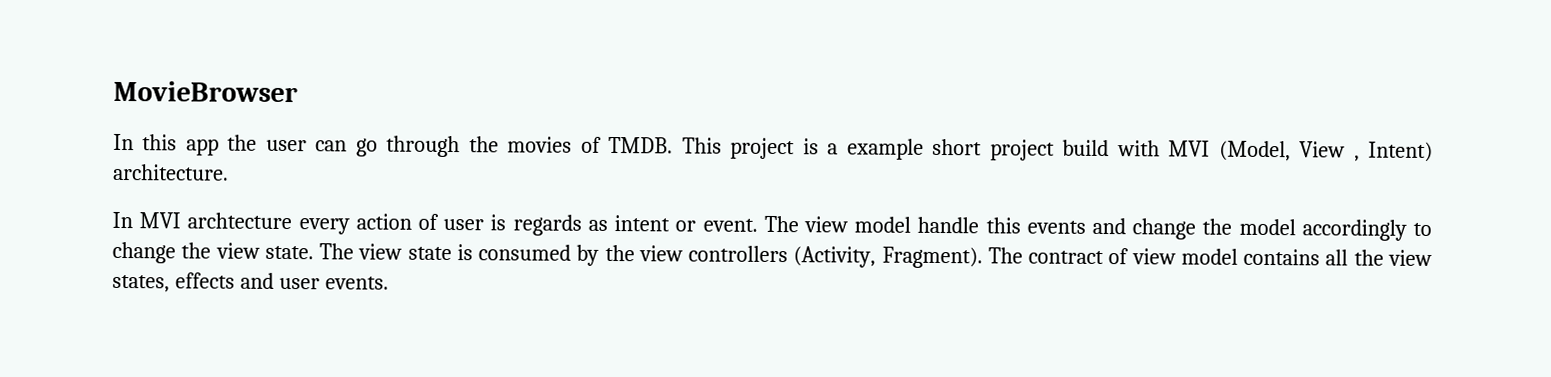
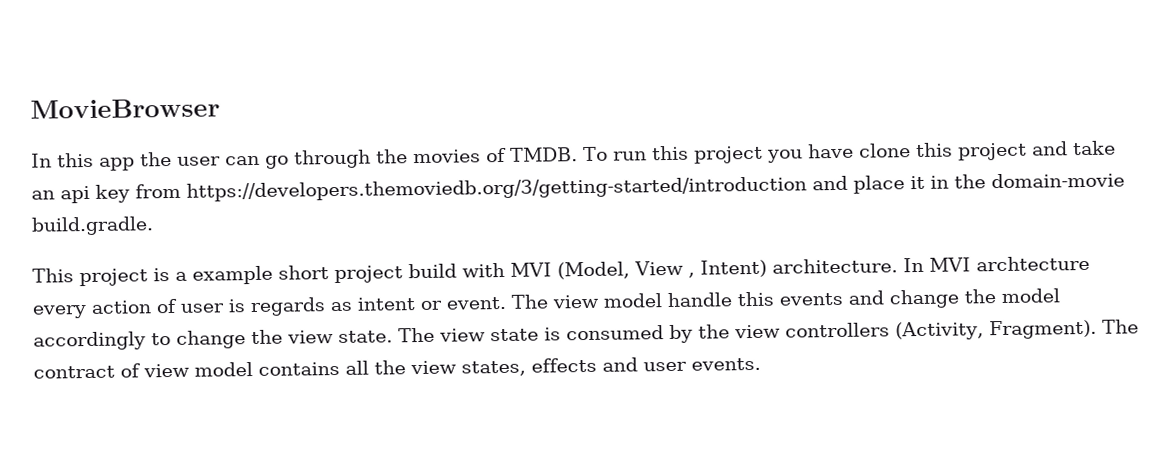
- In this app the user can go through the movies of TMDB. This project is a example short project build with MVI (Model, View , Intent) architecture.
- In MVI archtecture every action of user is regards as intent or event.
+ In this app the user can go through the movies of TMDB. To run this project you have clone this project and take an api key from https://developers.themoviedb.org/3/getting-started/introduction and place it in the domain-movie build.gradle.
+ This project is a example short project build with MVI (Model, View , Intent) architecture. In MVI archtecture every action of user is regards as intent or event.

